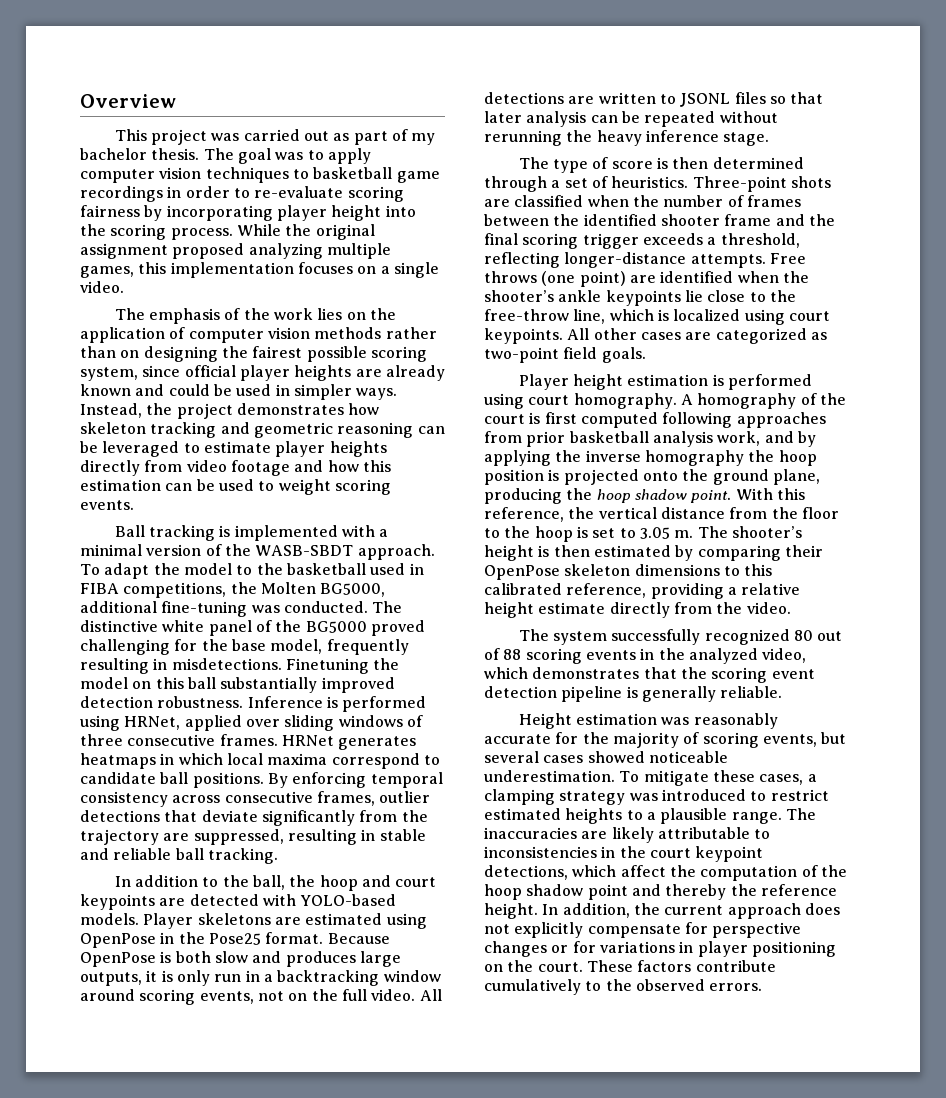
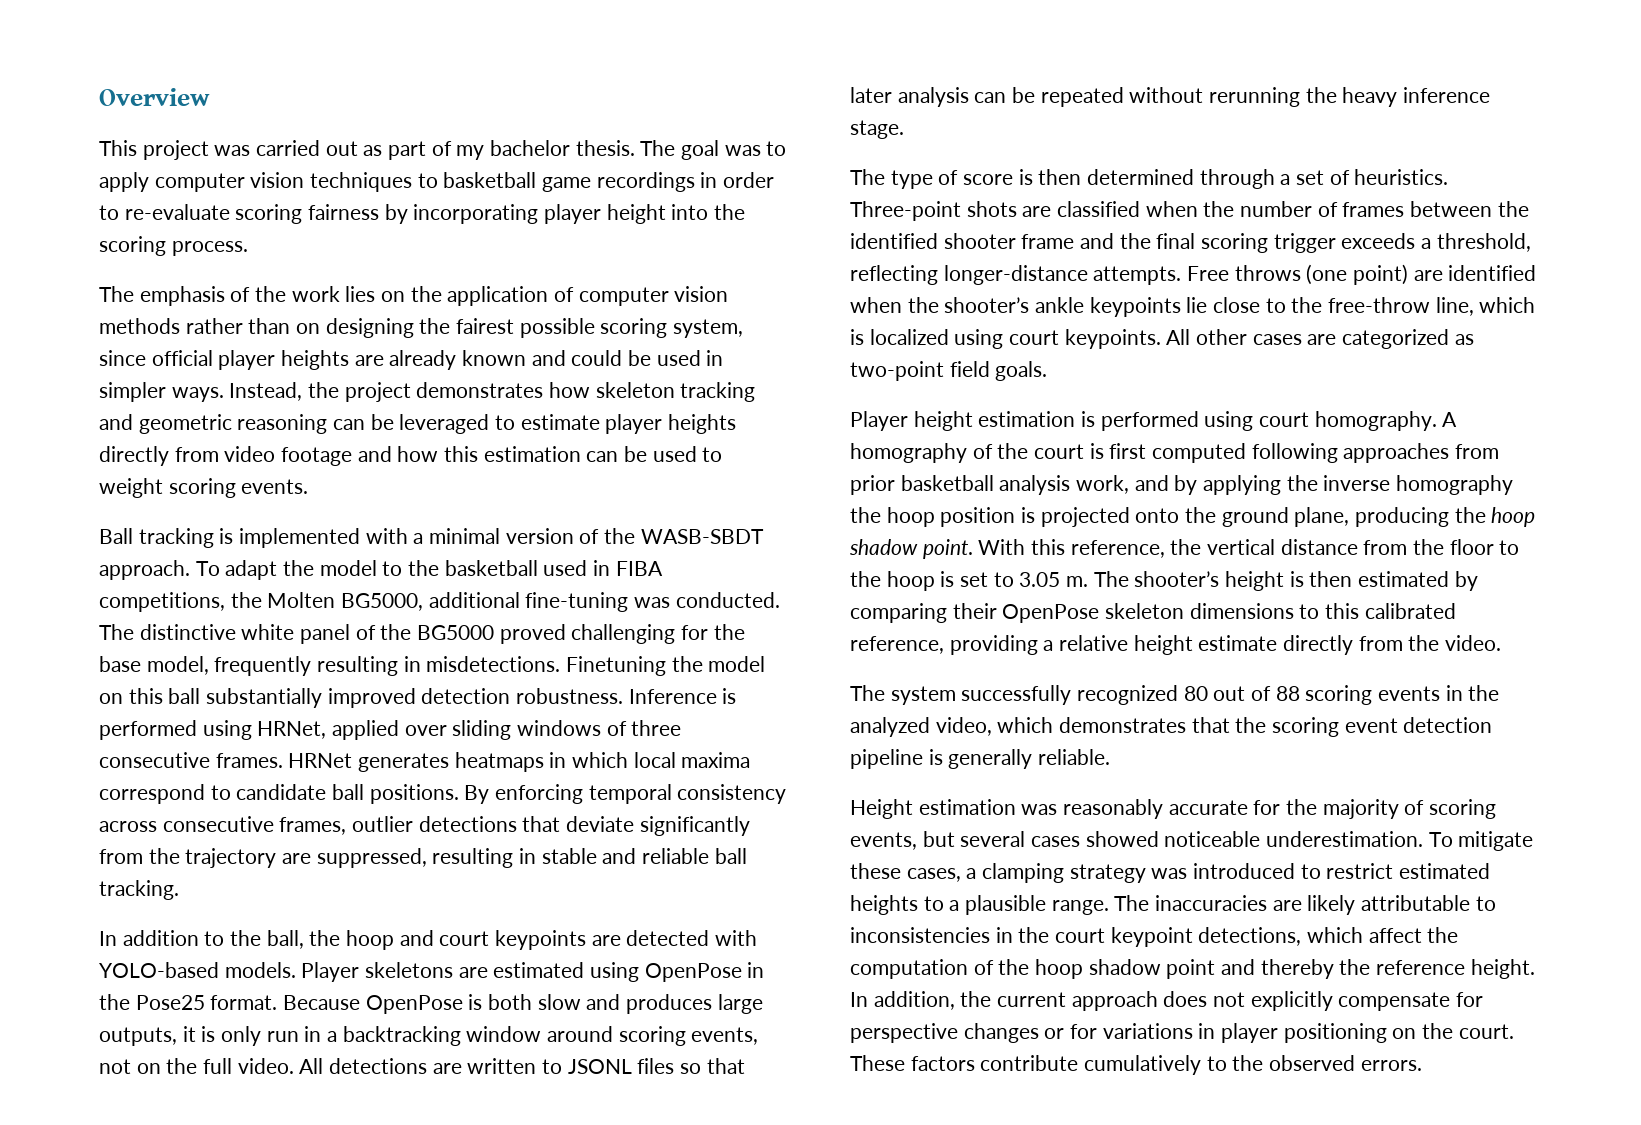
- While the original assignment proposed analyzing multiple games, this implementation focuses on a single video.

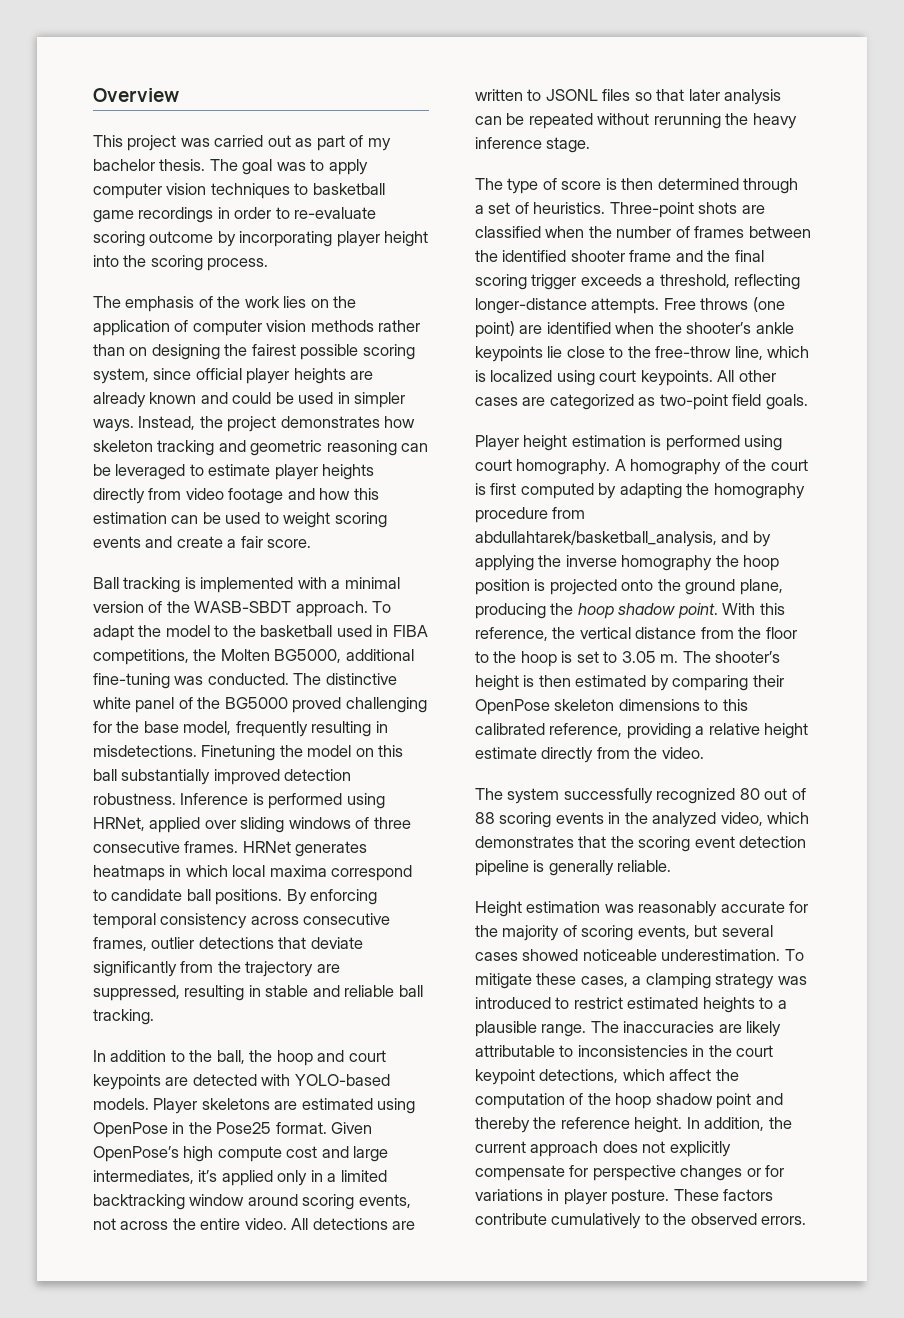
- The goal was to apply computer vision techniques to basketball game recordings in order to re-evaluate scoring fairness by incorporating player height into the scoring process.
+ The goal was to apply computer vision techniques to basketball game recordings in order to re-evaluate scoring outcome by incorporating player height into the scoring process.
- Instead, the project demonstrates how skeleton tracking and geometric reasoning can be leveraged to estimate player heights directly from video footage and how this estimation can be used to weight scoring events.
+ Instead, the project demonstrates how skeleton tracking and geometric reasoning can be leveraged to estimate player heights directly from video footage and how this estimation can be used to weight scoring events and create a fair score.
- Because OpenPose is both slow and produces large outputs, it is only run in a backtracking window around scoring events, not on the full video.
+ Given OpenPose’s high compute cost and large intermediates, it’s applied only in a limited backtracking window around scoring events, not across the entire video.
- A homography of the court is first computed following approaches from prior basketball analysis work, and by applying the inverse homography the hoop position is projected onto the ground plane, producing the hoop shadow point.
+ A homography of the court is first computed by adapting the homography procedure from abdullahtarek/basketball_analysis, and by applying the inverse homography the hoop position is projected onto the ground plane, producing the hoop shadow point.
- In addition, the current approach does not explicitly compensate for perspective changes or for variations in player positioning on the court.
+ In addition, the current approach does not explicitly compensate for perspective changes or for variations in player posture.

